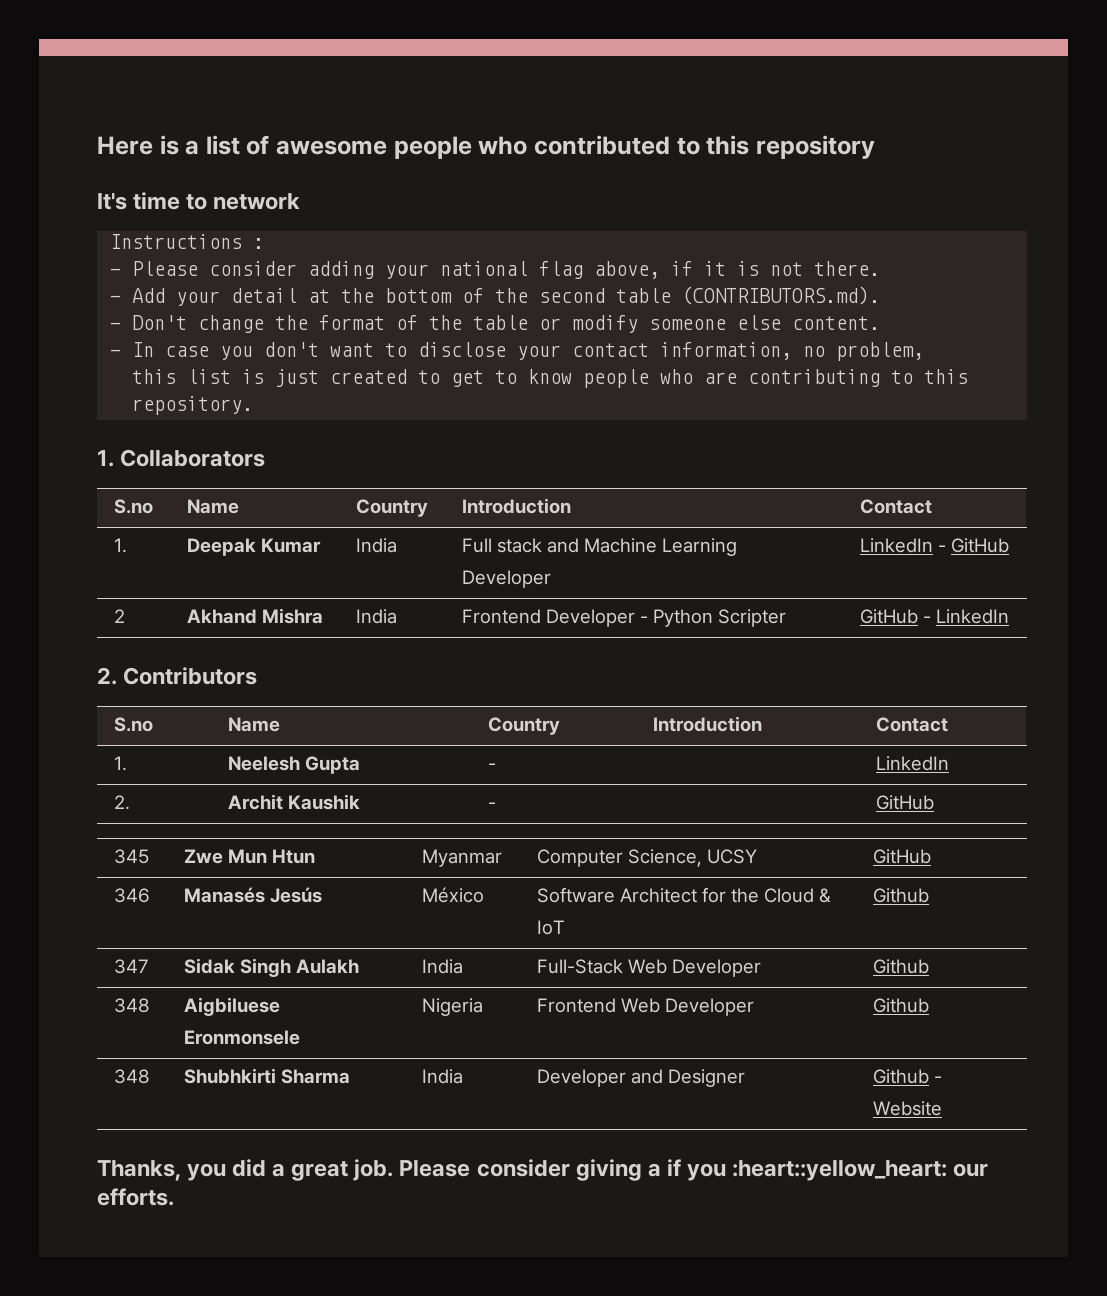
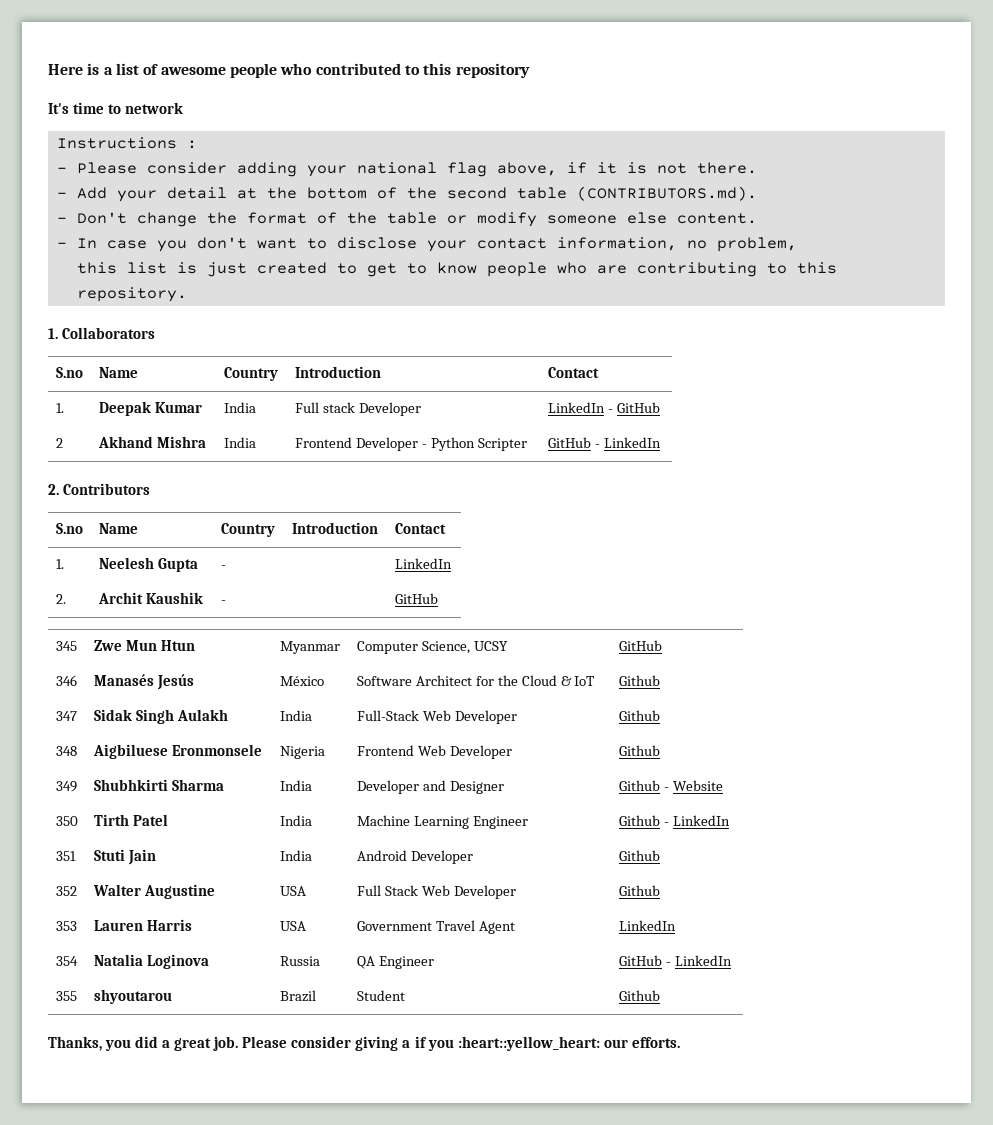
- 1. | Deepak Kumar | India | Full stack and Machine Learning Developer | LinkedIn - GitHub
+ 1. | Deepak Kumar | India | Full stack Developer | LinkedIn - GitHub
- 348 | Shubhkirti Sharma | India | Developer and Designer | Github - Website
+ 349 | Shubhkirti Sharma | India | Developer and Designer | Github - Website
+ 350 | Tirth Patel | India | Machine Learning Engineer | Github - LinkedIn
+ 351 | Stuti Jain | India | Android Developer | Github
+ 352 | Walter Augustine | USA | Full Stack Web Developer | Github
+ 353 | Lauren Harris | USA | Government Travel Agent | LinkedIn
+ 354 | Natalia Loginova | Russia | QA Engineer | GitHub - LinkedIn
+ 355 | shyoutarou | Brazil | Student | Github

